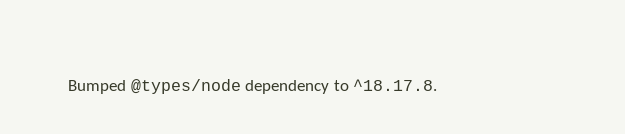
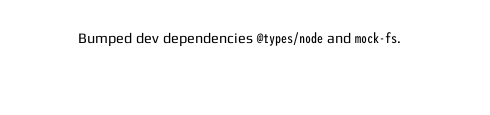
- Bumped @types/node dependency to ^18.17.8.
+ Bumped dev dependencies @types/node and mock-fs.

